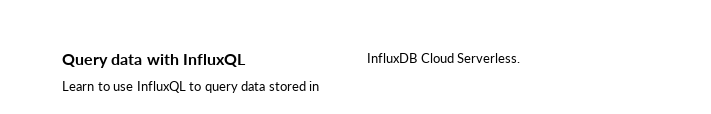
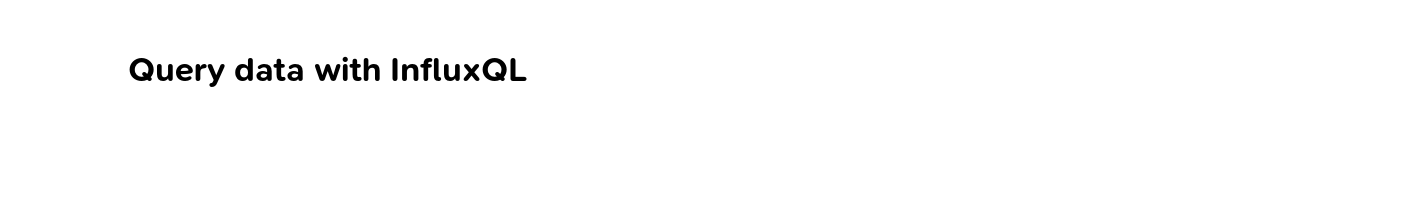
- Learn to use InfluxQL to query data stored in InfluxDB Cloud Serverless.

